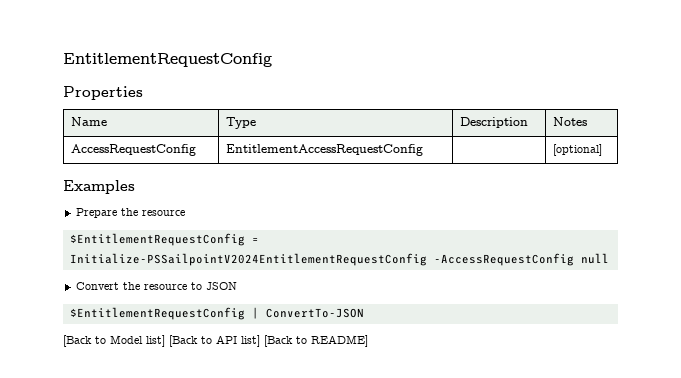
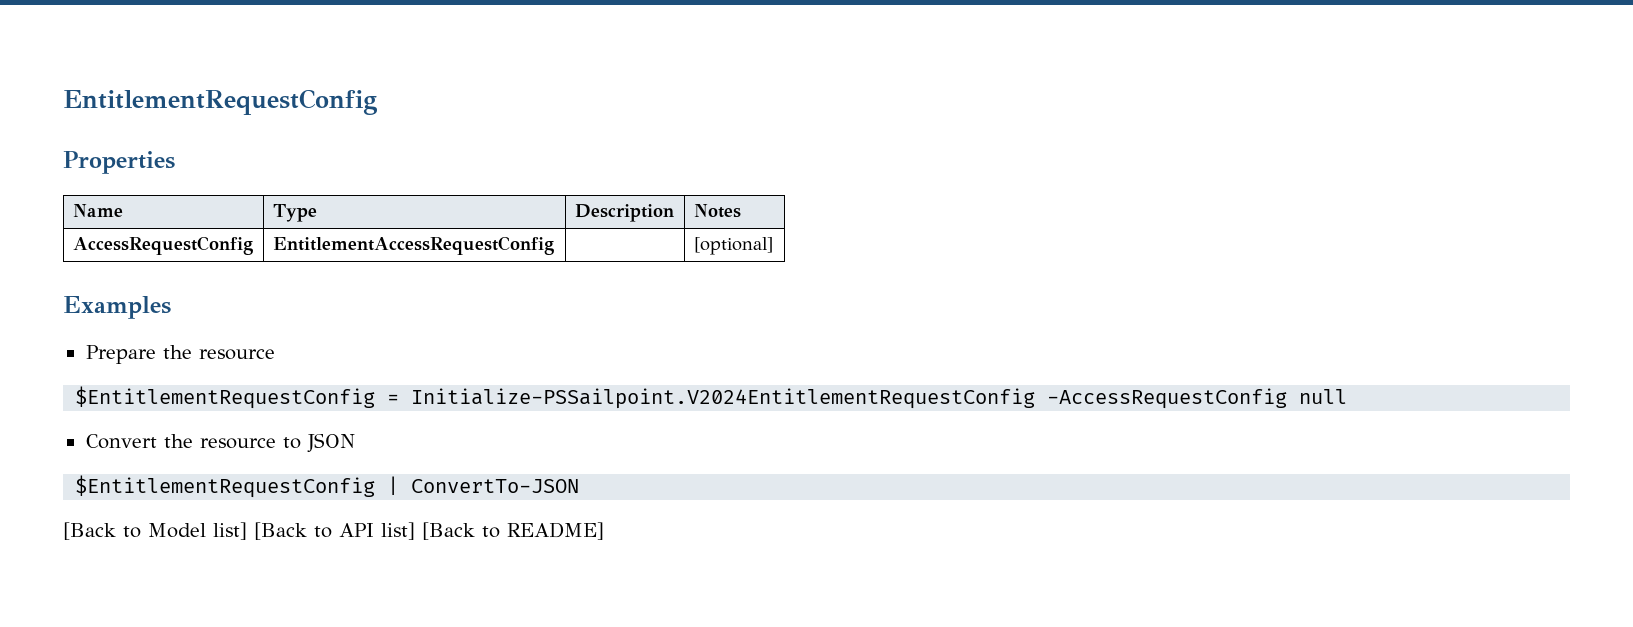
- $EntitlementRequestConfig = Initialize-PSSailpointV2024EntitlementRequestConfig -AccessRequestConfig null
+ $EntitlementRequestConfig = Initialize-PSSailpoint.V2024EntitlementRequestConfig -AccessRequestConfig null

